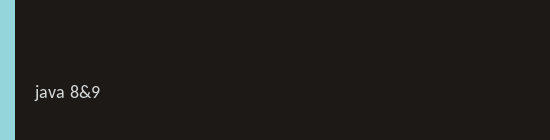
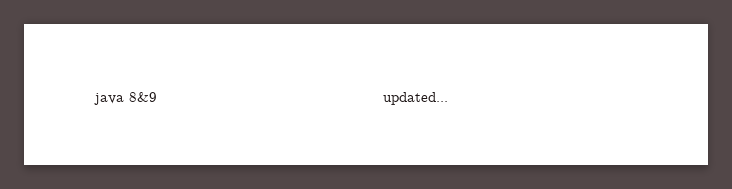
+ updated...

